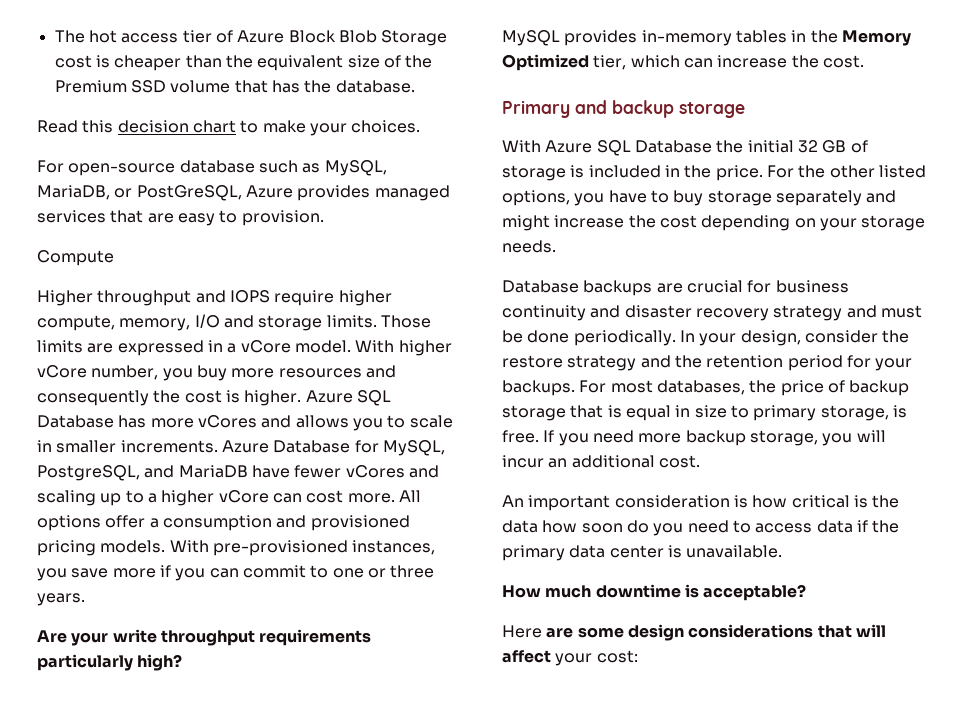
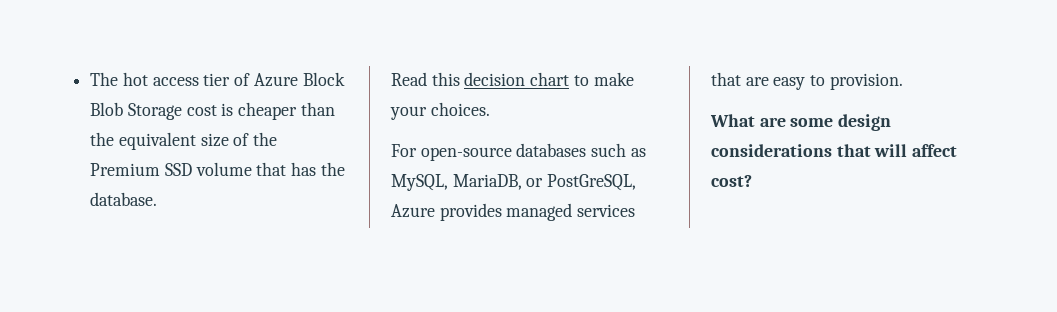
- For open-source database such as MySQL, MariaDB, or PostGreSQL, Azure provides managed services that are easy to provision.
+ For open-source databases such as MySQL, MariaDB, or PostGreSQL, Azure provides managed services that are easy to provision.
- Compute
- Higher throughput and IOPS require higher compute, memory, I/O and storage limits. Those limits are expressed in a vCore model. With higher vCore number, you buy more resources and consequently the cost is higher. Azure SQL Database has more vCores and allows you to scale in smaller increments. Azure Database for MySQL, PostgreSQL, and MariaDB have fewer vCores and scaling up to a higher vCore can cost more. All options offer a consumption and provisioned pricing models. With pre-provisioned instances, you save more if you can commit to one or three years.
- Are your write throughput requirements particularly high?
- MySQL provides in-memory tables in the Memory Optimized tier, which can increase the cost.
- Primary and backup storage
- With Azure SQL Database the initial 32 GB of storage is included in the price. For the other listed options, you have to buy storage separately and might increase the cost depending on your storage needs.
- Database backups are crucial for business continuity and disaster recovery strategy and must be done periodically. In your design, consider the restore strategy and the retention period for your backups. For most databases, the price of backup storage that is equal in size to primary storage, is free. If you need more backup storage, you will incur an additional cost.
- An important consideration is how critical is the data how soon do you need to access data if the primary data center is unavailable.
- How much downtime is acceptable?
- Here are some design considerations that will affect your cost:
+ What are some design considerations that will affect cost?

